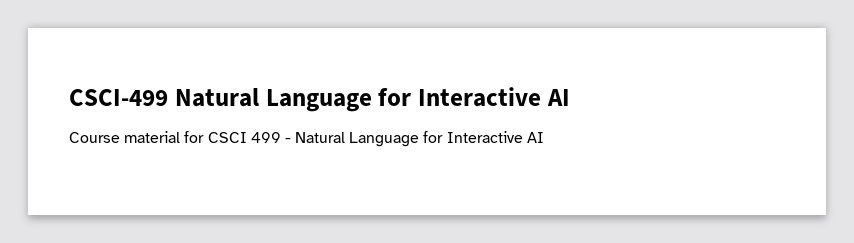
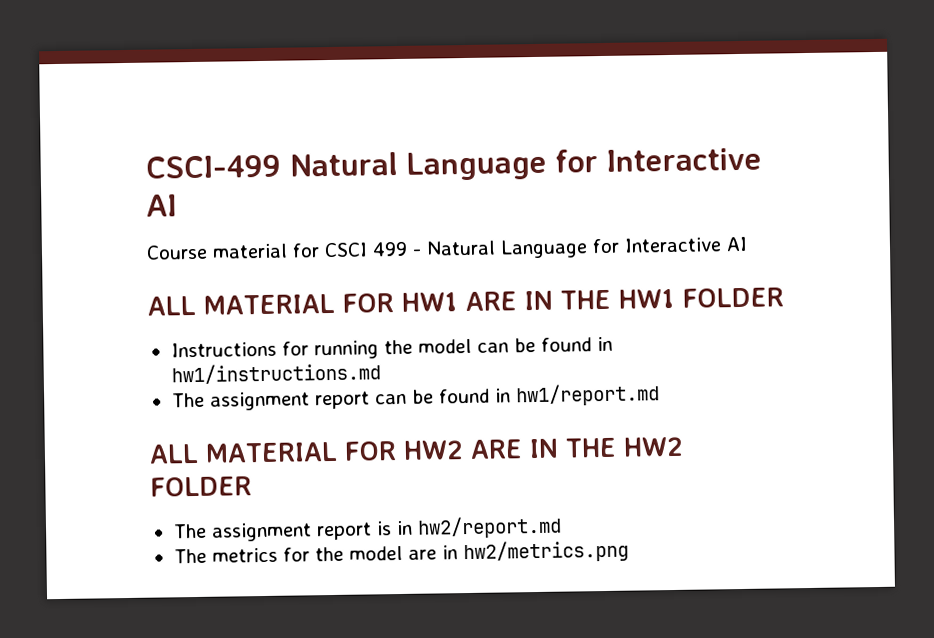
+ ALL MATERIAL FOR HW1 ARE IN THE HW1 FOLDER
+ Instructions for running the model can be found in hw1/instructions.md
+ The assignment report can be found in hw1/report.md
+ ALL MATERIAL FOR HW2 ARE IN THE HW2 FOLDER
+ The assignment report is in hw2/report.md
+ The metrics for the model are in hw2/metrics.png

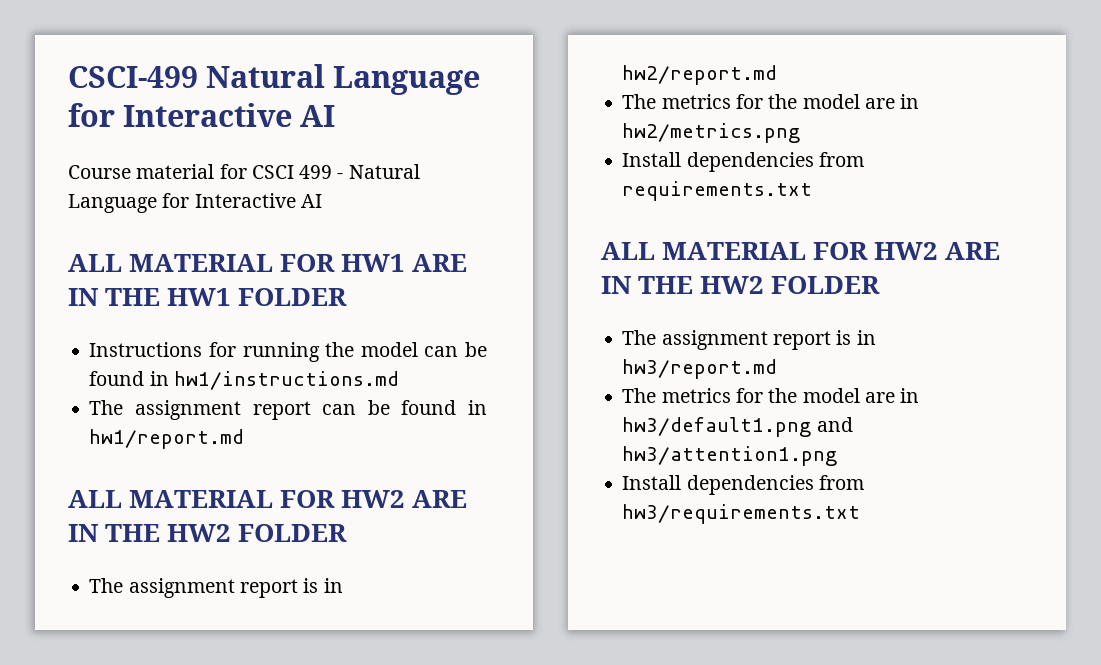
+ Install dependencies from requirements.txt
+ ALL MATERIAL FOR HW2 ARE IN THE HW2 FOLDER
+ The assignment report is in hw3/report.md
+ The metrics for the model are in hw3/default1.png and hw3/attention1.png
+ Install dependencies from hw3/requirements.txt

